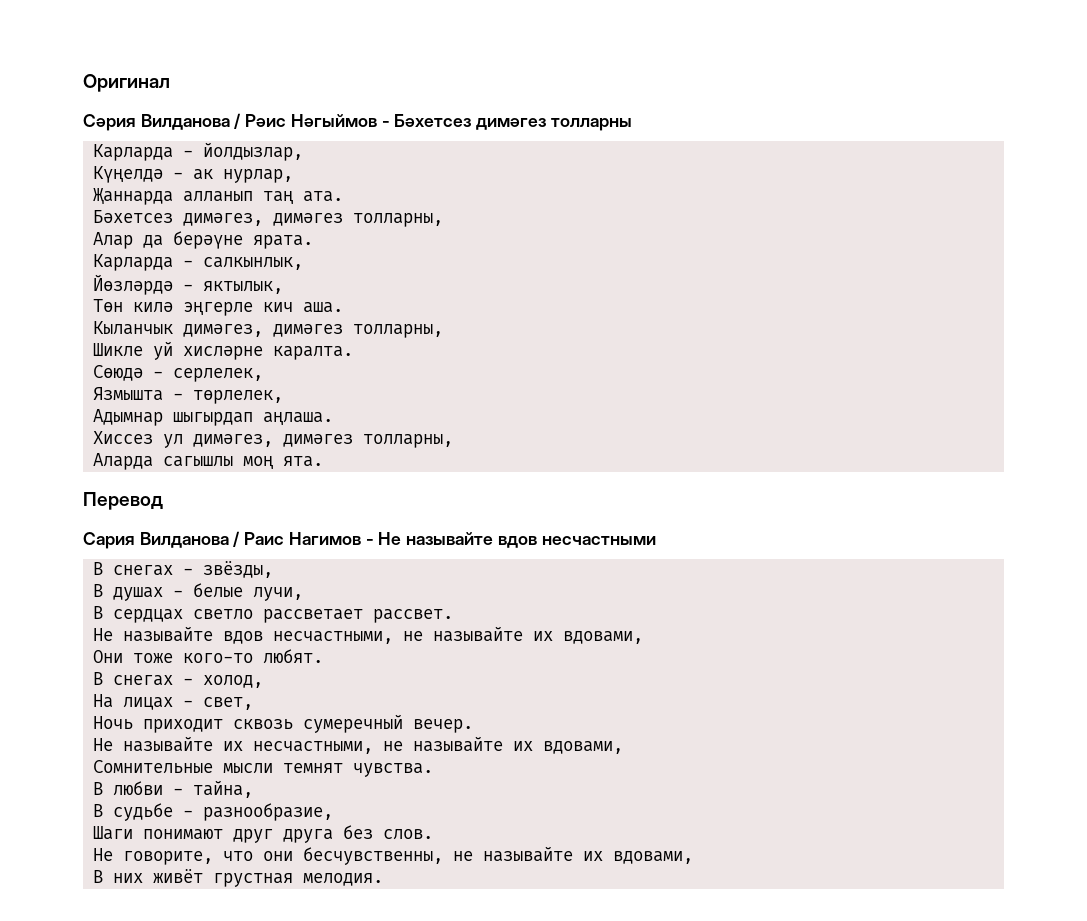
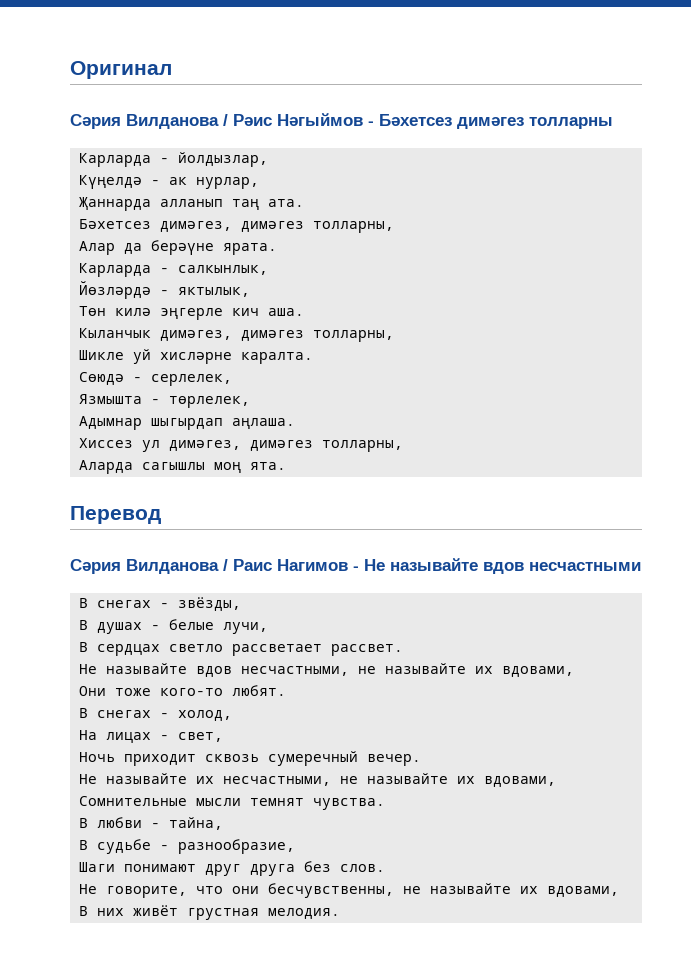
- Сария Вилданова / Раис Нагимов - Не называйте вдов несчастными
+ Сәрия Вилданова / Раис Нагимов - Не называйте вдов несчастными

